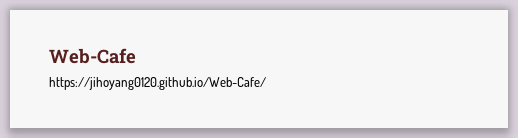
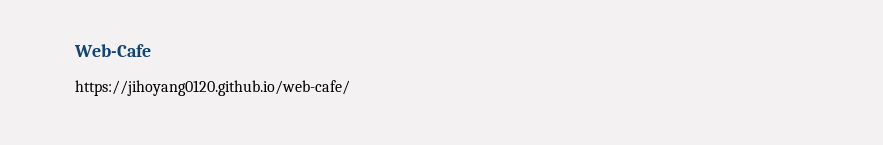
- https://jihoyang0120.github.io/Web-Cafe/
+ https://jihoyang0120.github.io/web-cafe/

